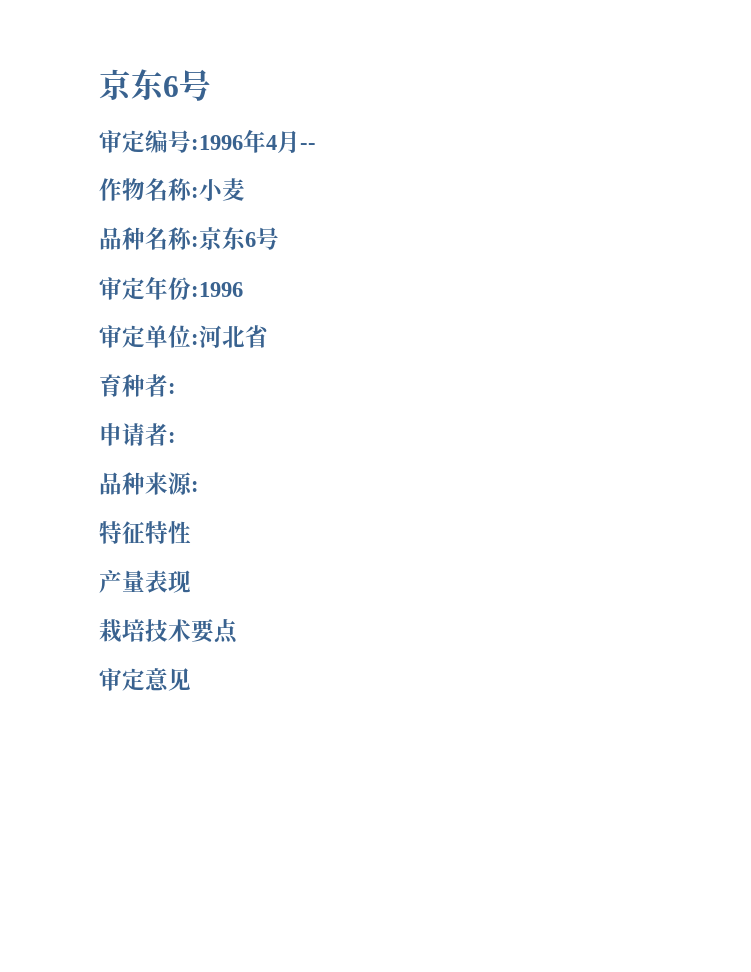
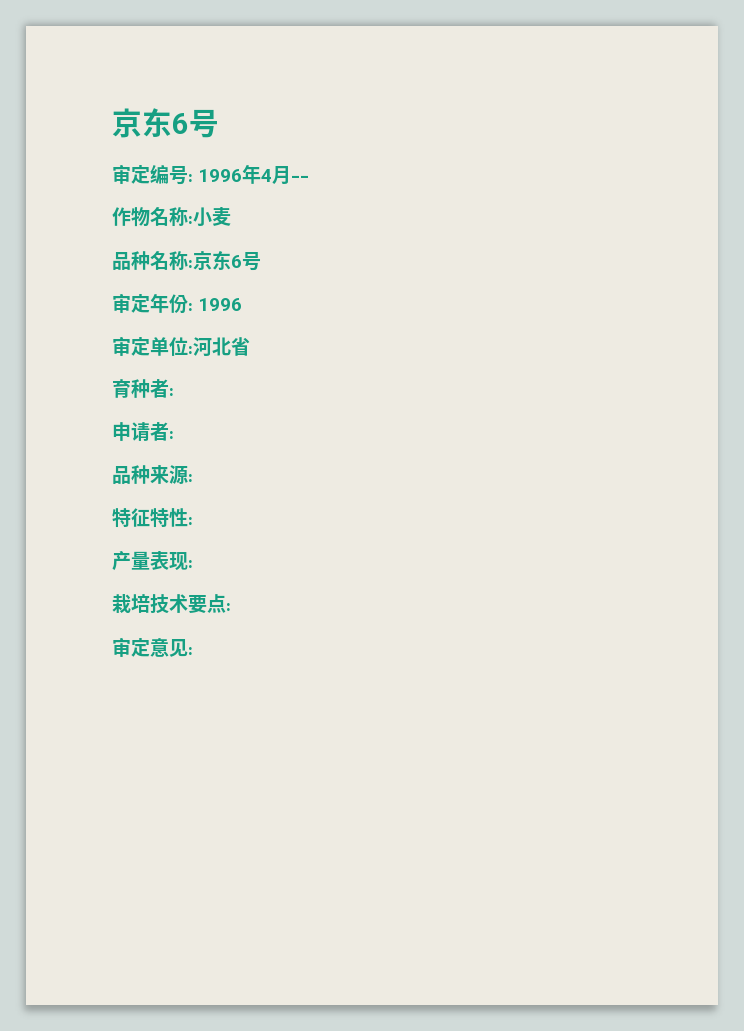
- 审定编号:1996年4月--
+ 审定编号: 1996年4月--
- 审定年份:1996
+ 审定年份: 1996
- 特征特性
+ 特征特性:
- 产量表现
+ 产量表现:
- 栽培技术要点
+ 栽培技术要点:
- 审定意见
+ 审定意见:

